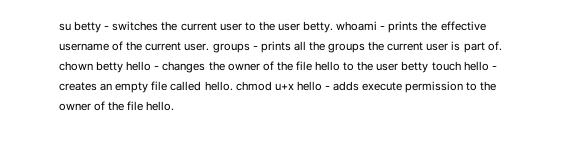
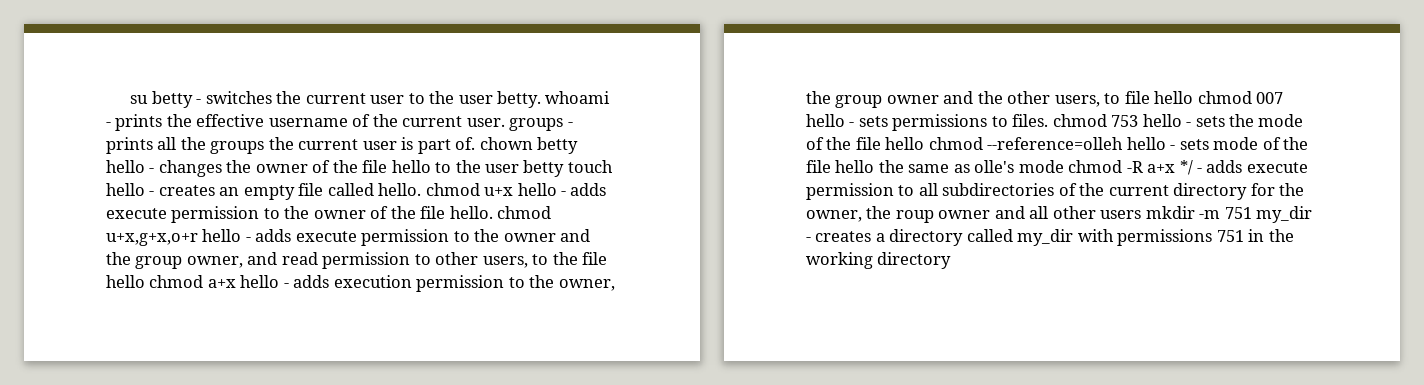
- su betty - switches the current user to the user betty. whoami - prints the effective username of the current user. groups - prints all the groups the current user is part of. chown betty hello - changes the owner of the file hello to the user betty touch hello - creates an empty file called hello. chmod u+x hello - adds execute permission to the owner of the file hello.
+ su betty - switches the current user to the user betty. whoami - prints the effective username of the current user. groups - prints all the groups the current user is part of. chown betty hello - changes the owner of the file hello to the user betty touch hello - creates an empty file called hello. chmod u+x hello - adds execute permission to the owner of the file hello. chmod u+x,g+x,o+r hello - adds execute permission to the owner and the group owner, and read permission to other users, to the file hello chmod a+x hello - adds execution permission to the owner, the group owner and the other users, to file hello chmod 007 hello - sets permissions to files. chmod 753 hello - sets the mode of the file hello chmod --reference=olleh hello - sets mode of the file hello the same as olle's mode chmod -R a+x */ - adds execute permission to all subdirectories of the current directory for the owner, the roup owner and all other users mkdir -m 751 my_dir - creates a directory called my_dir with permissions 751 in the working directory

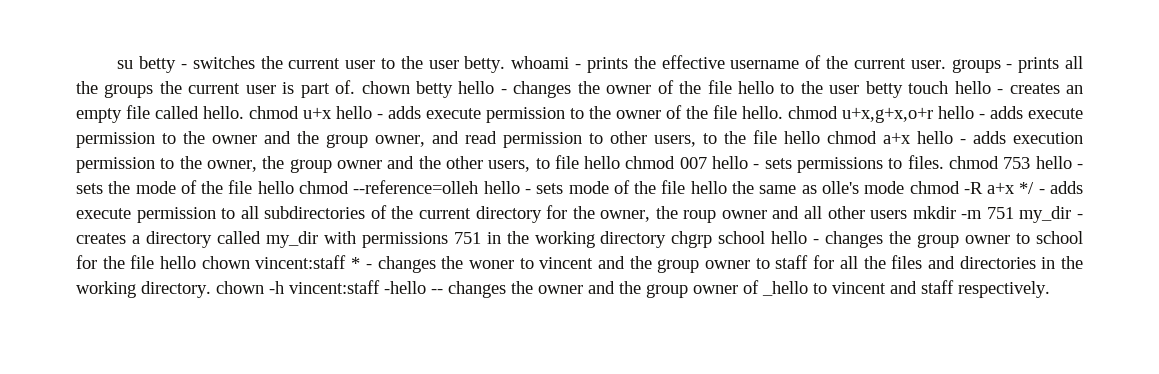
- su betty - switches the current user to the user betty. whoami - prints the effective username of the current user. groups - prints all the groups the current user is part of. chown betty hello - changes the owner of the file hello to the user betty touch hello - creates an empty file called hello. chmod u+x hello - adds execute permission to the owner of the file hello. chmod u+x,g+x,o+r hello - adds execute permission to the owner and the group owner, and read permission to other users, to the file hello chmod a+x hello - adds execution permission to the owner, the group owner and the other users, to file hello chmod 007 hello - sets permissions to files. chmod 753 hello - sets the mode of the file hello chmod --reference=olleh hello - sets mode of the file hello the same as olle's mode chmod -R a+x */ - adds execute permission to all subdirectories of the current directory for the owner, the roup owner and all other users mkdir -m 751 my_dir - creates a directory called my_dir with permissions 751 in the working directory
+ su betty - switches the current user to the user betty. whoami - prints the effective username of the current user. groups - prints all the groups the current user is part of. chown betty hello - changes the owner of the file hello to the user betty touch hello - creates an empty file called hello. chmod u+x hello - adds execute permission to the owner of the file hello. chmod u+x,g+x,o+r hello - adds execute permission to the owner and the group owner, and read permission to other users, to the file hello chmod a+x hello - adds execution permission to the owner, the group owner and the other users, to file hello chmod 007 hello - sets permissions to files. chmod 753 hello - sets the mode of the file hello chmod --reference=olleh hello - sets mode of the file hello the same as olle's mode chmod -R a+x */ - adds execute permission to all subdirectories of the current directory for the owner, the roup owner and all other users mkdir -m 751 my_dir - creates a directory called my_dir with permissions 751 in the working directory chgrp school hello - changes the group owner to school for the file hello chown vincent:staff * - changes the woner to vincent and the group owner to staff for all the files and directories in the working directory. chown -h vincent:staff -hello -- changes the owner and the group owner of _hello to vincent and staff respectively.

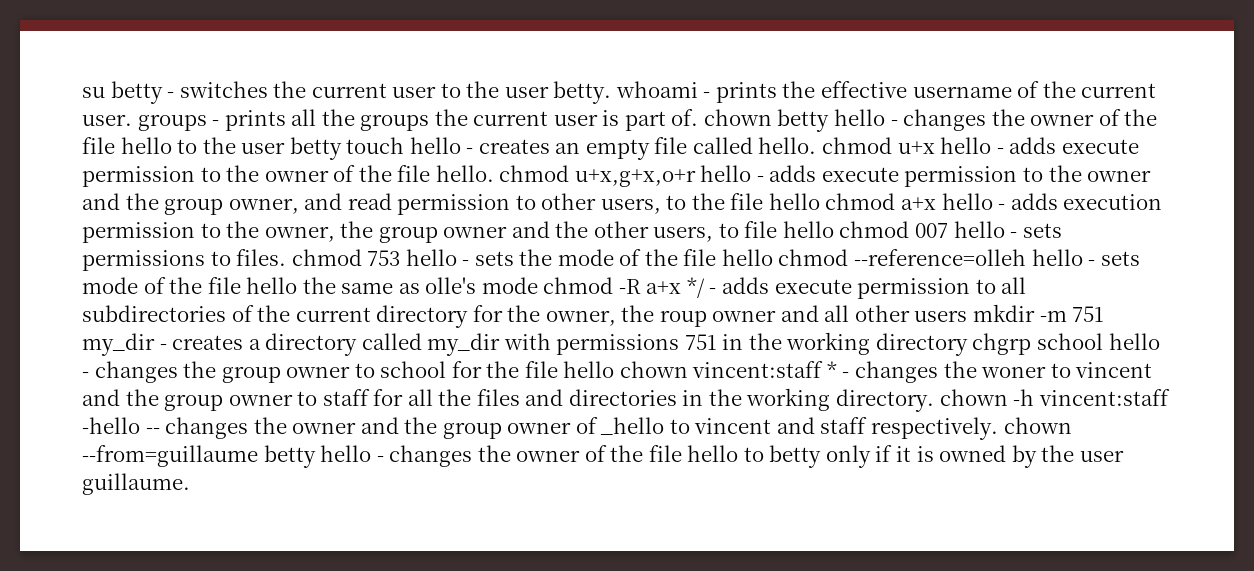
- su betty - switches the current user to the user betty. whoami - prints the effective username of the current user. groups - prints all the groups the current user is part of. chown betty hello - changes the owner of the file hello to the user betty touch hello - creates an empty file called hello. chmod u+x hello - adds execute permission to the owner of the file hello. chmod u+x,g+x,o+r hello - adds execute permission to the owner and the group owner, and read permission to other users, to the file hello chmod a+x hello - adds execution permission to the owner, the group owner and the other users, to file hello chmod 007 hello - sets permissions to files. chmod 753 hello - sets the mode of the file hello chmod --reference=olleh hello - sets mode of the file hello the same as olle's mode chmod -R a+x */ - adds execute permission to all subdirectories of the current directory for the owner, the roup owner and all other users mkdir -m 751 my_dir - creates a directory called my_dir with permissions 751 in the working directory chgrp school hello - changes the group owner to school for the file hello chown vincent:staff * - changes the woner to vincent and the group owner to staff for all the files and directories in the working directory. chown -h vincent:staff -hello -- changes the owner and the group owner of _hello to vincent and staff respectively.
+ su betty - switches the current user to the user betty. whoami - prints the effective username of the current user. groups - prints all the groups the current user is part of. chown betty hello - changes the owner of the file hello to the user betty touch hello - creates an empty file called hello. chmod u+x hello - adds execute permission to the owner of the file hello. chmod u+x,g+x,o+r hello - adds execute permission to the owner and the group owner, and read permission to other users, to the file hello chmod a+x hello - adds execution permission to the owner, the group owner and the other users, to file hello chmod 007 hello - sets permissions to files. chmod 753 hello - sets the mode of the file hello chmod --reference=olleh hello - sets mode of the file hello the same as olle's mode chmod -R a+x */ - adds execute permission to all subdirectories of the current directory for the owner, the roup owner and all other users mkdir -m 751 my_dir - creates a directory called my_dir with permissions 751 in the working directory chgrp school hello - changes the group owner to school for the file hello chown vincent:staff * - changes the woner to vincent and the group owner to staff for all the files and directories in the working directory. chown -h vincent:staff -hello -- changes the owner and the group owner of _hello to vincent and staff respectively. chown --from=guillaume betty hello - changes the owner of the file hello to betty only if it is owned by the user guillaume.

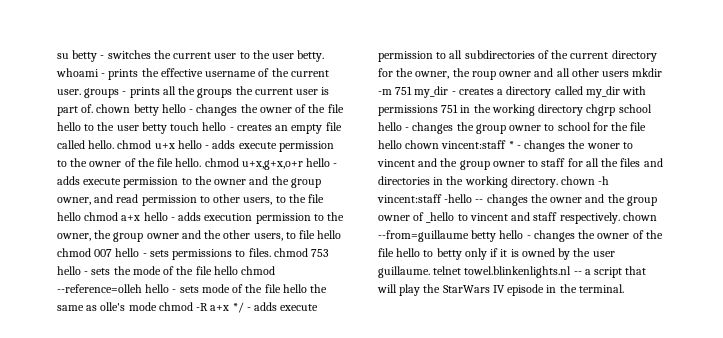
- su betty - switches the current user to the user betty. whoami - prints the effective username of the current user. groups - prints all the groups the current user is part of. chown betty hello - changes the owner of the file hello to the user betty touch hello - creates an empty file called hello. chmod u+x hello - adds execute permission to the owner of the file hello. chmod u+x,g+x,o+r hello - adds execute permission to the owner and the group owner, and read permission to other users, to the file hello chmod a+x hello - adds execution permission to the owner, the group owner and the other users, to file hello chmod 007 hello - sets permissions to files. chmod 753 hello - sets the mode of the file hello chmod --reference=olleh hello - sets mode of the file hello the same as olle's mode chmod -R a+x */ - adds execute permission to all subdirectories of the current directory for the owner, the roup owner and all other users mkdir -m 751 my_dir - creates a directory called my_dir with permissions 751 in the working directory chgrp school hello - changes the group owner to school for the file hello chown vincent:staff * - changes the woner to vincent and the group owner to staff for all the files and directories in the working directory. chown -h vincent:staff -hello -- changes the owner and the group owner of _hello to vincent and staff respectively. chown --from=guillaume betty hello - changes the owner of the file hello to betty only if it is owned by the user guillaume.
+ su betty - switches the current user to the user betty. whoami - prints the effective username of the current user. groups - prints all the groups the current user is part of. chown betty hello - changes the owner of the file hello to the user betty touch hello - creates an empty file called hello. chmod u+x hello - adds execute permission to the owner of the file hello. chmod u+x,g+x,o+r hello - adds execute permission to the owner and the group owner, and read permission to other users, to the file hello chmod a+x hello - adds execution permission to the owner, the group owner and the other users, to file hello chmod 007 hello - sets permissions to files. chmod 753 hello - sets the mode of the file hello chmod --reference=olleh hello - sets mode of the file hello the same as olle's mode chmod -R a+x */ - adds execute permission to all subdirectories of the current directory for the owner, the roup owner and all other users mkdir -m 751 my_dir - creates a directory called my_dir with permissions 751 in the working directory chgrp school hello - changes the group owner to school for the file hello chown vincent:staff * - changes the woner to vincent and the group owner to staff for all the files and directories in the working directory. chown -h vincent:staff -hello -- changes the owner and the group owner of _hello to vincent and staff respectively. chown --from=guillaume betty hello - changes the owner of the file hello to betty only if it is owned by the user guillaume. telnet towel.blinkenlights.nl -- a script that will play the StarWars IV episode in the terminal.

